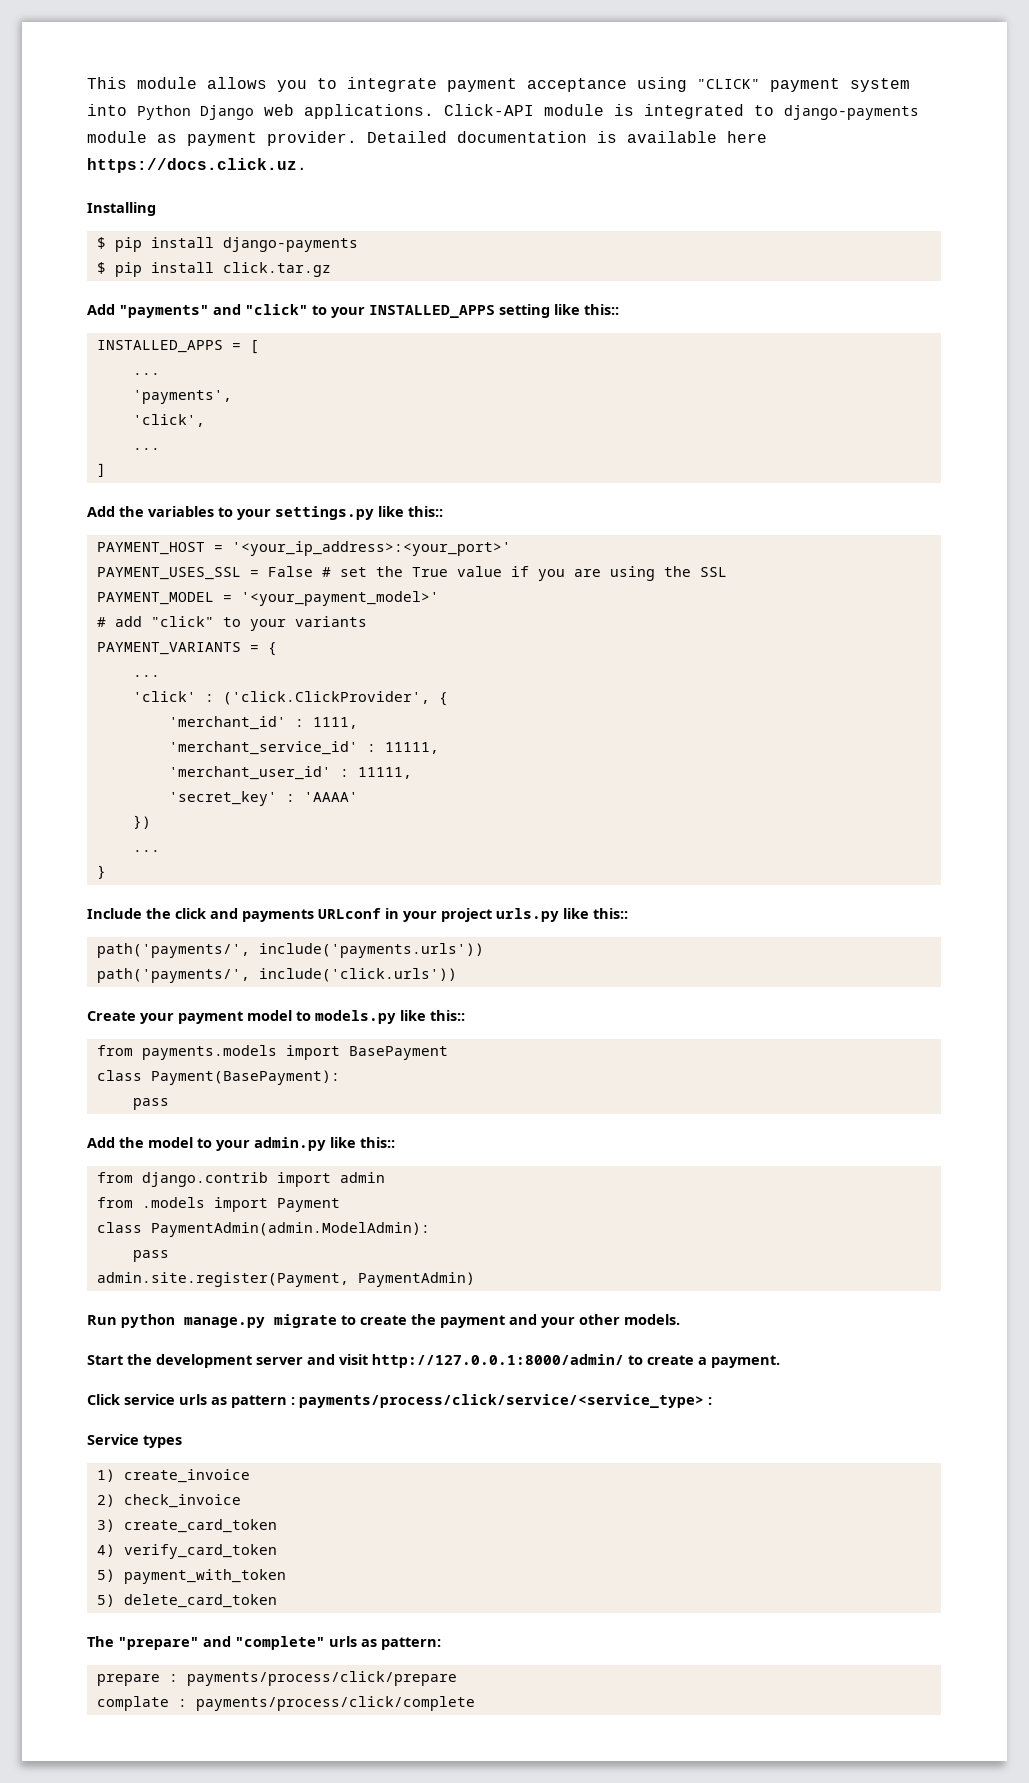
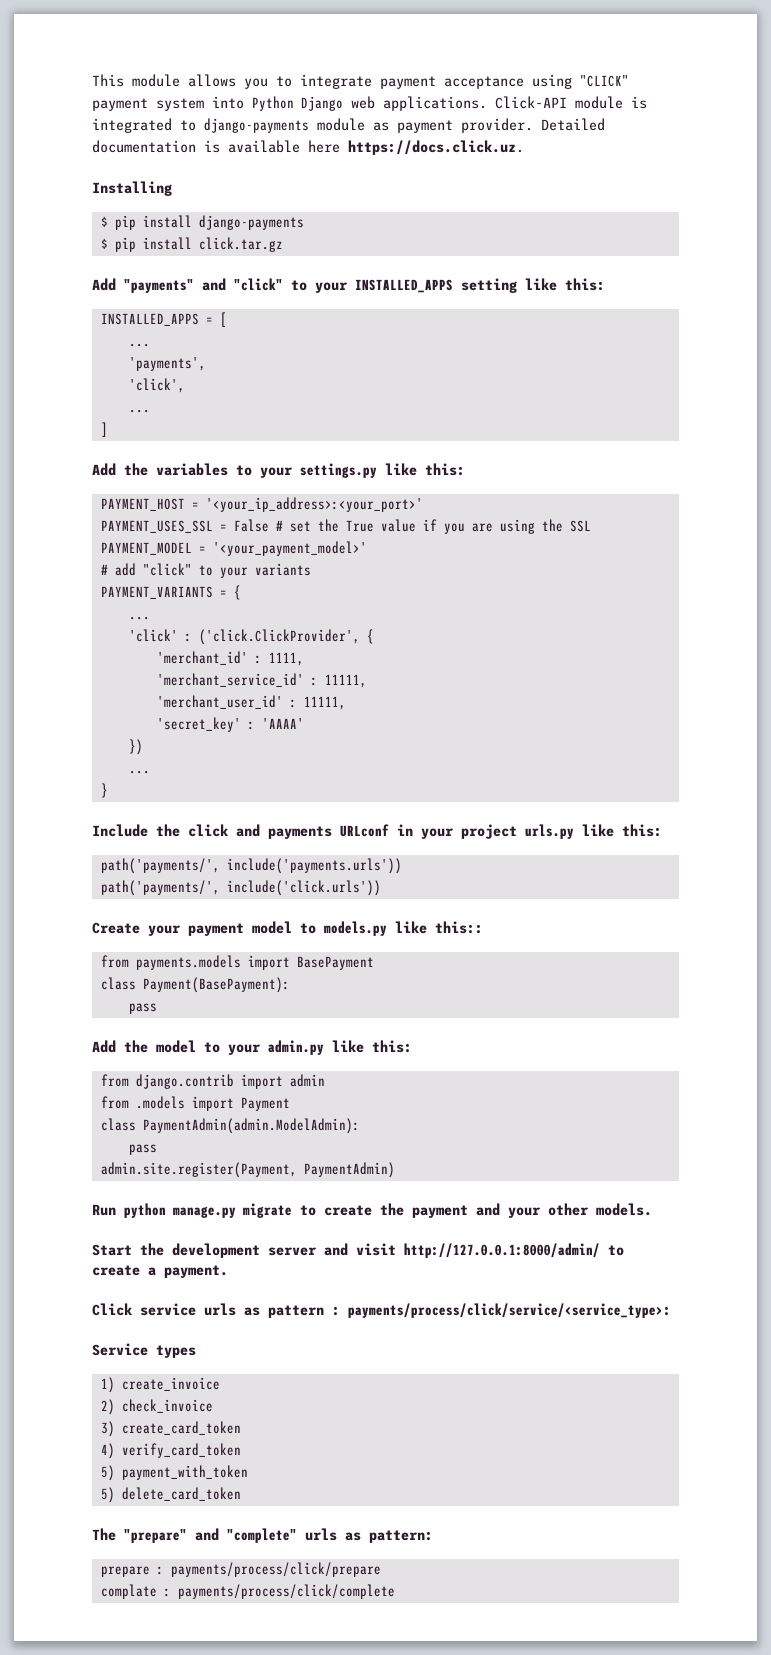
- Add "payments" and "click" to your INSTALLED_APPS setting like this::
+ Add "payments" and "click" to your INSTALLED_APPS setting like this:
- Add the variables to your settings.py like this::
+ Add the variables to your settings.py like this:
- Include the click and payments URLconf in your project urls.py like this::
+ Include the click and payments URLconf in your project urls.py like this:
- Add the model to your admin.py like this::
+ Add the model to your admin.py like this:
- Click service urls as pattern : payments/process/click/service/<service_type> :
+ Click service urls as pattern : payments/process/click/service/<service_type>:

